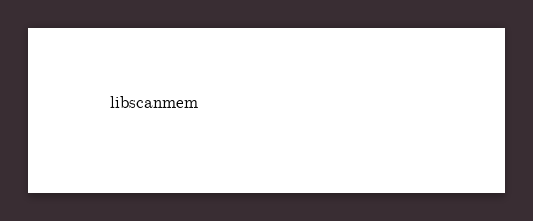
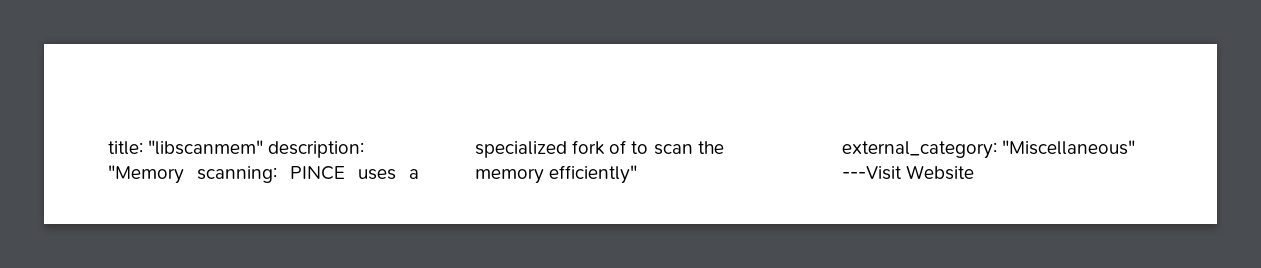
- libscanmem
+ title: "libscanmem" description: "Memory scanning: PINCE uses a specialized fork of to scan the memory efficiently" external_category: "Miscellaneous" ---Visit Website

